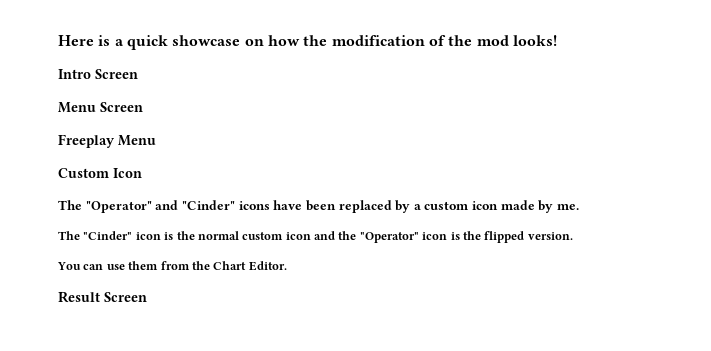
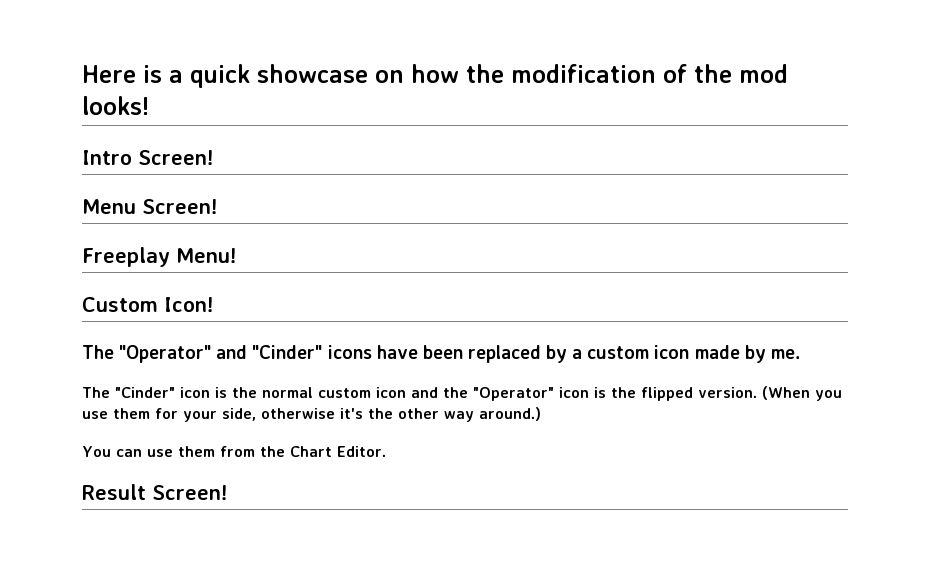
- Intro Screen
- Menu Screen
+ Intro Screen!
+ Menu Screen!
- Freeplay Menu
+ Freeplay Menu!
- Custom Icon
+ Custom Icon!
+ (When you use them for your side, otherwise it's the other way around.)
- Result Screen
+ Result Screen!

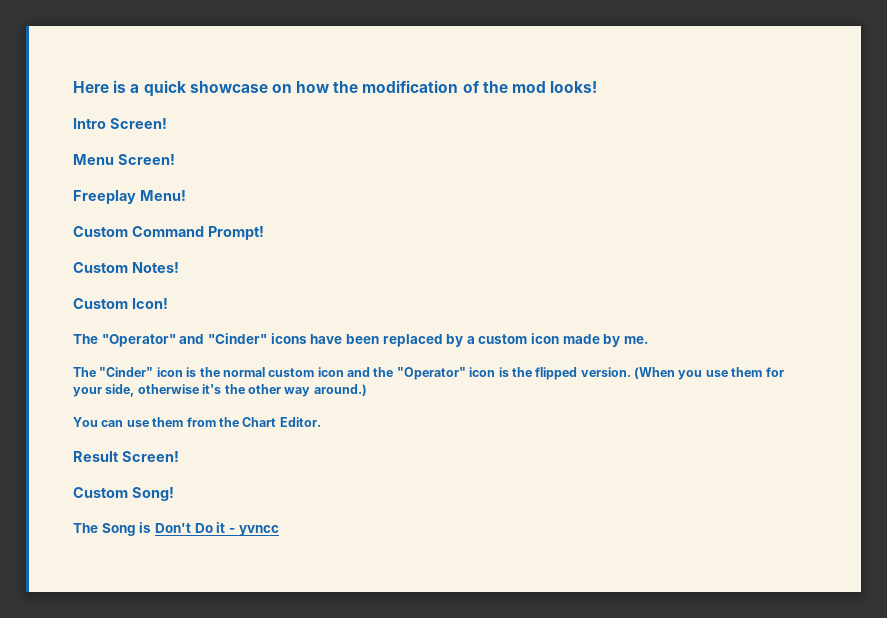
+ Custom Command Prompt!
+ Custom Notes!
+ Custom Song!
+ The Song is Don't Do it - yvncc

